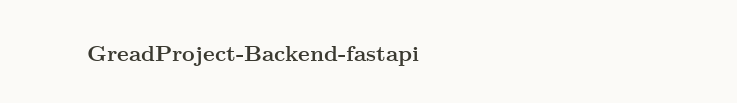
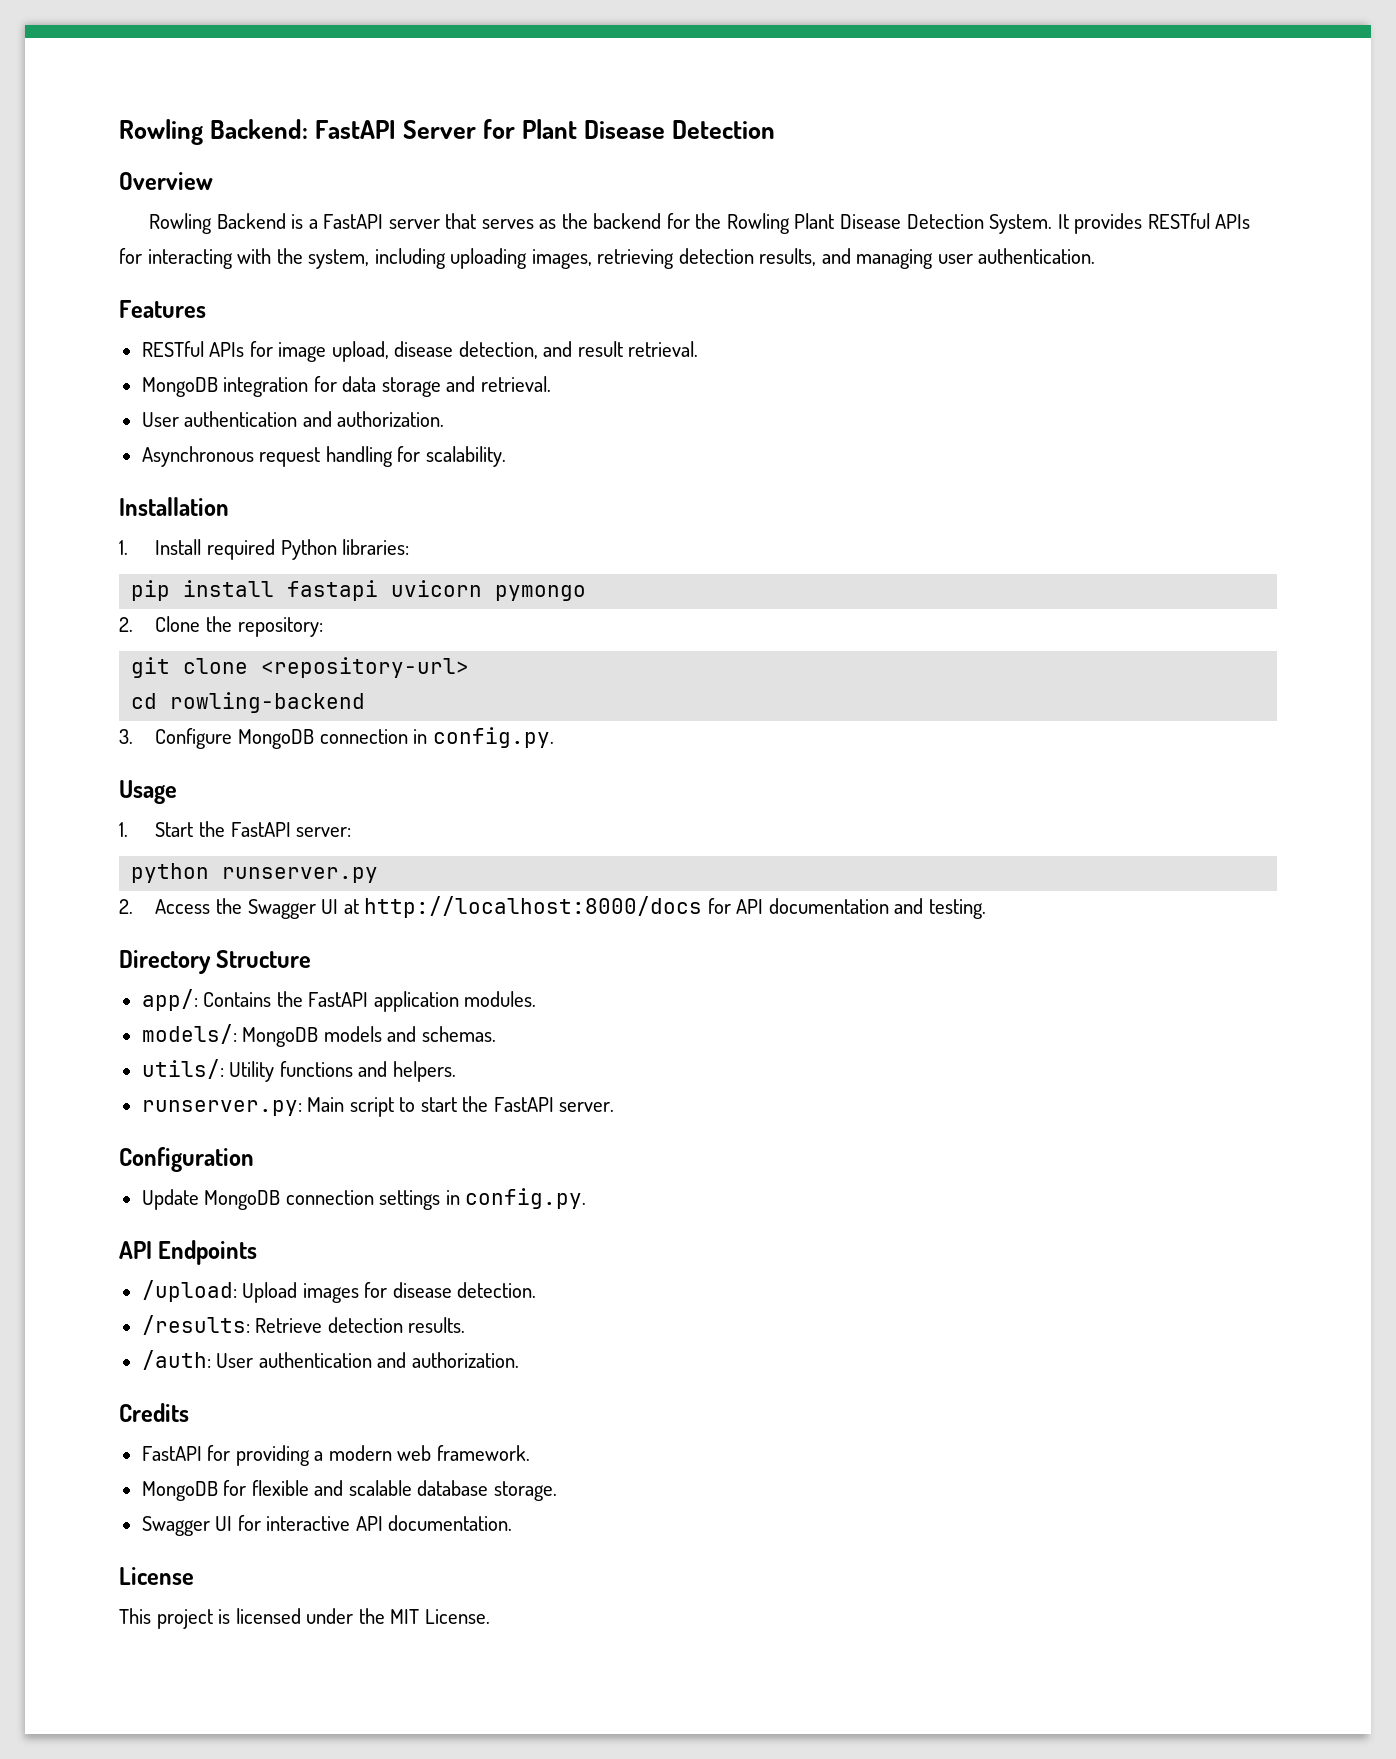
- GreadProject-Backend-fastapi
+ Rowling Backend: FastAPI Server for Plant Disease Detection
+ Overview
+ Rowling Backend is a FastAPI server that serves as the backend for the Rowling Plant Disease Detection System. It provides RESTful APIs for interacting with the system, including uploading images, retrieving detection results, and managing user authentication.
+ Features
+ RESTful APIs for image upload, disease detection, and result retrieval.
+ MongoDB integration for data storage and retrieval.
+ User authentication and authorization.
+ Asynchronous request handling for scalability.
+ Installation
+ 1. Install required Python libraries:
+ pip install fastapi uvicorn pymongo
+ 2. Clone the repository:
+ git clone <repository-url>
+ cd rowling-backend
+ 3. Configure MongoDB connection in config.py.
+ Usage
+ 1. Start the FastAPI server:
+ python runserver.py
+ 2. Access the Swagger UI at http://localhost:8000/docs for API documentation and testing.
+ Directory Structure
+ app/: Contains the FastAPI application modules.
+ models/: MongoDB models and schemas.
+ utils/: Utility functions and helpers.
+ runserver.py: Main script to start the FastAPI server.
+ Configuration
+ Update MongoDB connection settings in config.py.
+ API Endpoints
+ /upload: Upload images for disease detection.
+ /results: Retrieve detection results.
+ /auth: User authentication and authorization.
+ Credits
+ FastAPI for providing a modern web framework.
+ MongoDB for flexible and scalable database storage.
+ Swagger UI for interactive API documentation.
+ License
+ This project is licensed under the MIT License.

